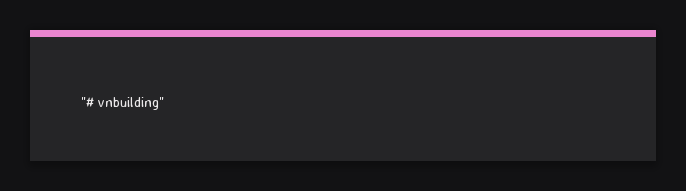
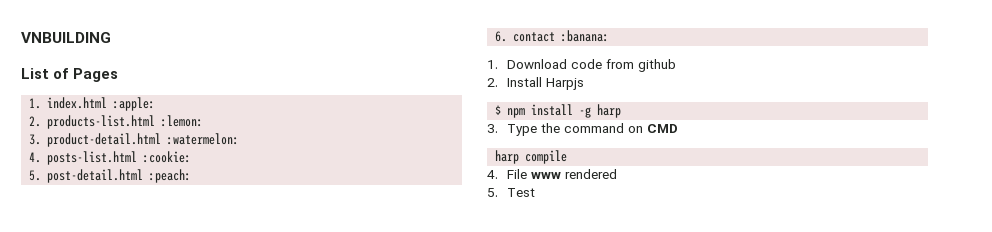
- "# vnbuilding"
+ VNBUILDING
+ List of Pages
+ 1. index.html :apple:
+ 2. products-list.html :lemon:
+ 3. product-detail.html :watermelon:
+ 4. posts-list.html :cookie:
+ 5. post-detail.html :peach:
+ 6. contact :banana:
+ 1. Download code from github
+ 2. Install Harpjs
+ $ npm install -g harp
+ 3. Type the command on CMD
+ harp compile
+ 4. File www rendered
+ 5. Test

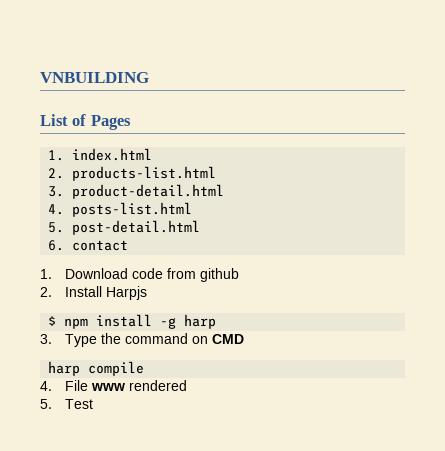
- 1. index.html :apple:
+ 1. index.html
- 2. products-list.html :lemon:
+ 2. products-list.html
- 3. product-detail.html :watermelon:
+ 3. product-detail.html
- 4. posts-list.html :cookie:
+ 4. posts-list.html
- 5. post-detail.html :peach:
+ 5. post-detail.html
- 6. contact :banana:
+ 6. contact

